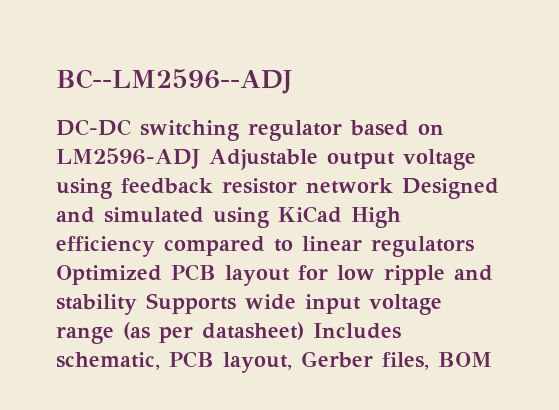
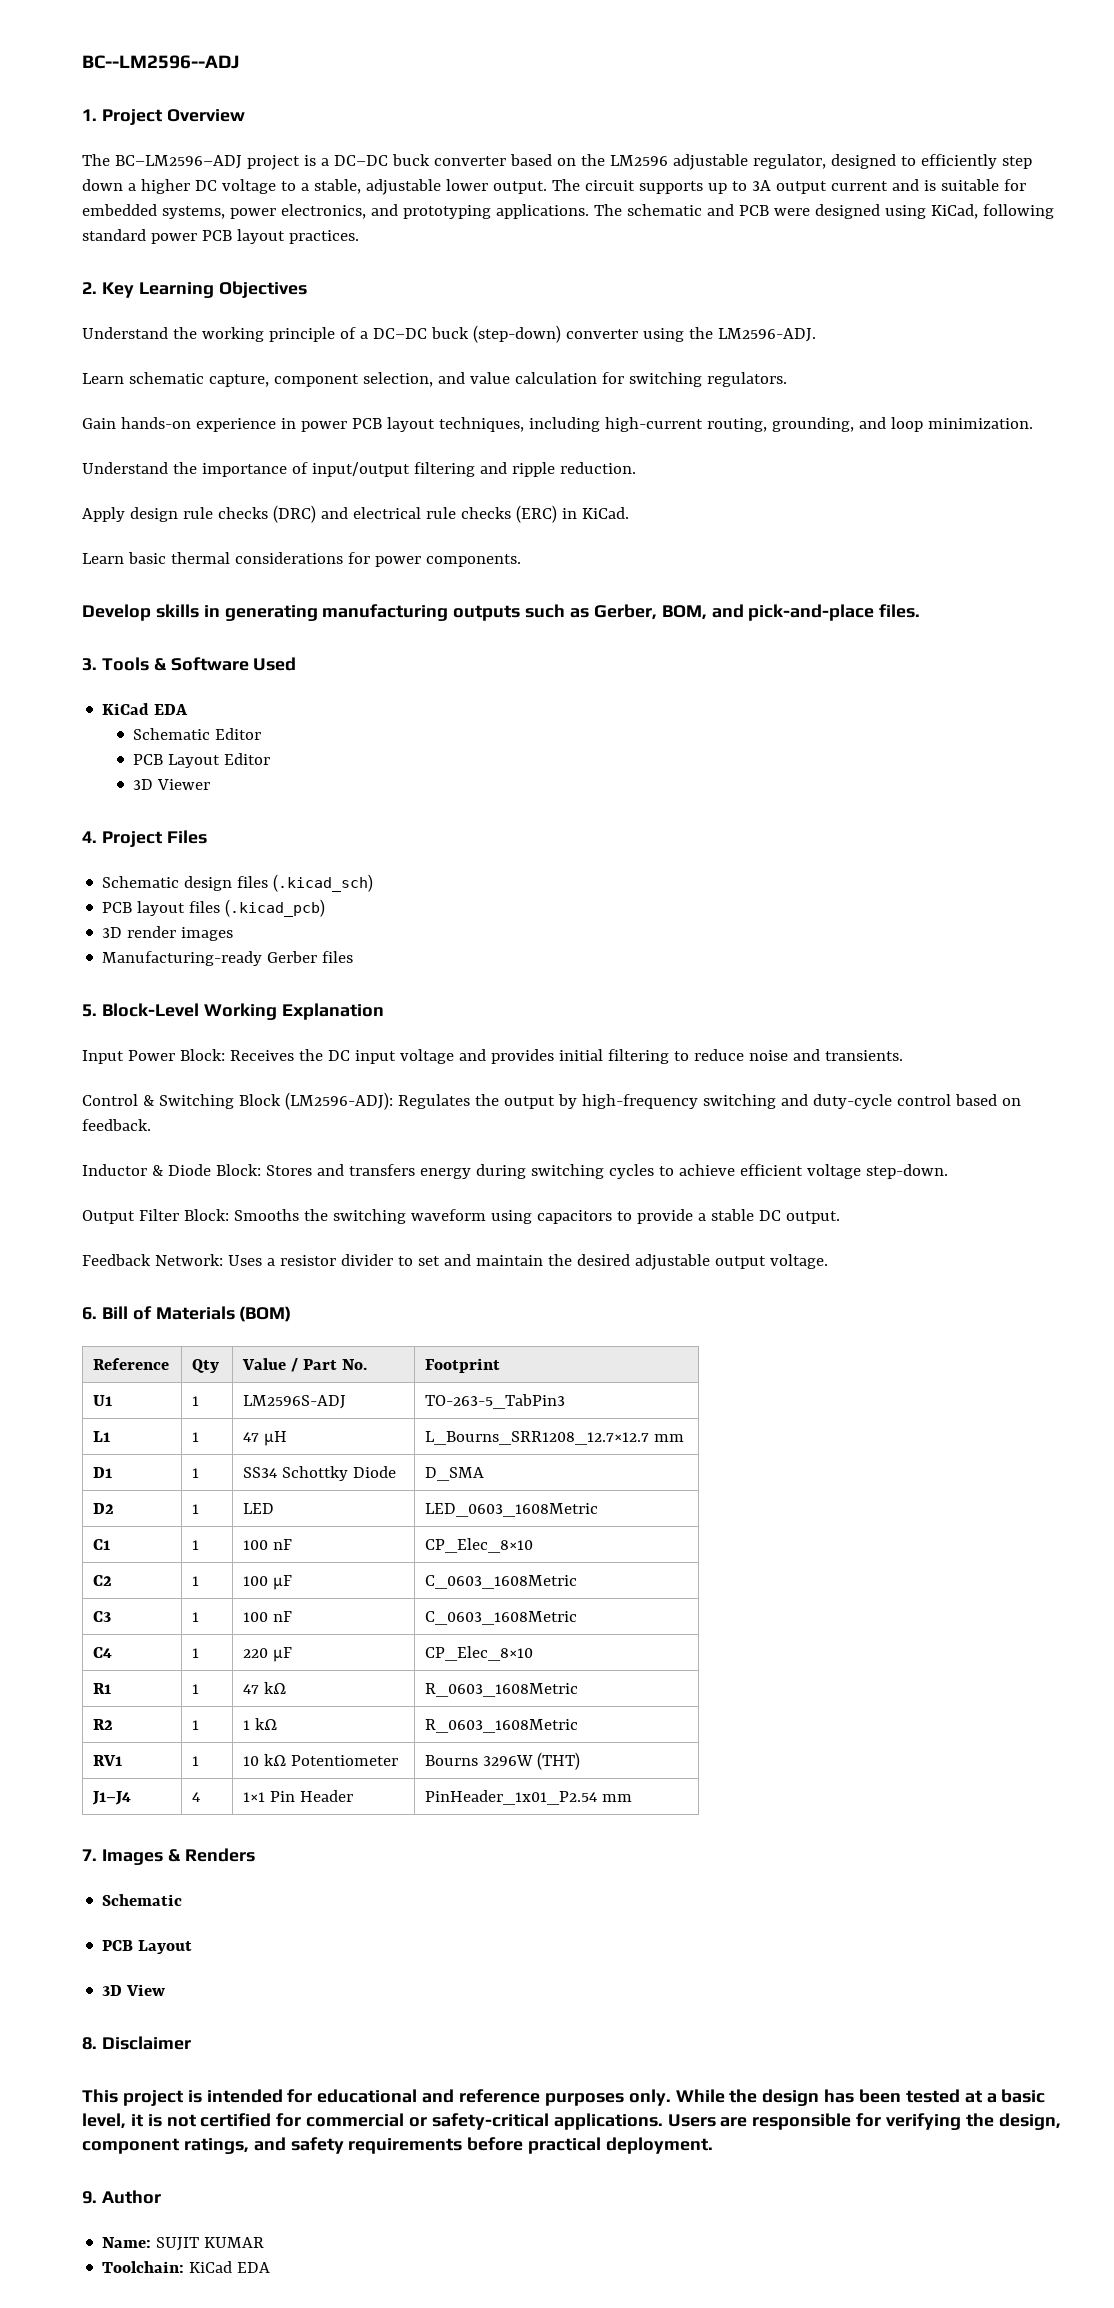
- DC-DC switching regulator based on LM2596-ADJ Adjustable output voltage using feedback resistor network Designed and simulated using KiCad High efficiency compared to linear regulators Optimized PCB layout for low ripple and stability Supports wide input voltage range (as per datasheet) Includes schematic, PCB layout, Gerber files, BOM
+ 1. Project Overview
+ The BC–LM2596–ADJ project is a DC–DC buck converter based on the LM2596 adjustable regulator, designed to efficiently step down a higher DC voltage to a stable, adjustable lower output. The circuit supports up to 3A output current and is suitable for embedded systems, power electronics, and prototyping applications. The schematic and PCB were designed using KiCad, following standard power PCB layout practices.
+ 2. Key Learning Objectives
+ Understand the working principle of a DC–DC buck (step-down) converter using the LM2596-ADJ.
+ Learn schematic capture, component selection, and value calculation for switching regulators.
+ Gain hands-on experience in power PCB layout techniques, including high-current routing, grounding, and loop minimization.
+ Understand the importance of input/output filtering and ripple reduction.
+ Apply design rule checks (DRC) and electrical rule checks (ERC) in KiCad.
+ Learn basic thermal considerations for power components.
+ Develop skills in generating manufacturing outputs such as Gerber, BOM, and pick-and-place files.
+ 3. Tools & Software Used
+ KiCad EDA
+ Schematic Editor
+ PCB Layout Editor
+ 3D Viewer
+ 4. Project Files
+ Schematic design files (.kicad_sch)
+ PCB layout files (.kicad_pcb)
+ 3D render images
+ Manufacturing-ready Gerber files
+ 5. Block-Level Working Explanation
+ Input Power Block: Receives the DC input voltage and provides initial filtering to reduce noise and transients.
+ Control & Switching Block (LM2596-ADJ): Regulates the output by high-frequency switching and duty-cycle control based on feedback.
+ Inductor & Diode Block: Stores and transfers energy during switching cycles to achieve efficient voltage step-down.
+ Output Filter Block: Smooths the switching waveform using capacitors to provide a stable DC output.
+ Feedback Network: Uses a resistor divider to set and maintain the desired adjustable output voltage.
+ 6. Bill of Materials (BOM)
+ Reference | Qty | Value / Part No. | Footprint
+ U1 | 1 | LM2596S-ADJ | TO-263-5_TabPin3
+ L1 | 1 | 47 µH | L_Bourns_SRR1208_12.7×12.7 mm
+ D1 | 1 | SS34 Schottky Diode | D_SMA
+ D2 | 1 | LED | LED_0603_1608Metric
+ C1 | 1 | 100 nF | CP_Elec_8×10
+ C2 | 1 | 100 µF | C_0603_1608Metric
+ C3 | 1 | 100 nF | C_0603_1608Metric
+ C4 | 1 | 220 µF | CP_Elec_8×10
+ R1 | 1 | 47 kΩ | R_0603_1608Metric
+ R2 | 1 | 1 kΩ | R_0603_1608Metric
+ RV1 | 1 | 10 kΩ Potentiometer | Bourns 3296W (THT)
+ J1–J4 | 4 | 1×1 Pin Header | PinHeader_1x01_P2.54 mm
+ 7. Images & Renders
+ Schematic
+ PCB Layout
+ 3D View
+ 8. Disclaimer
+ This project is intended for educational and reference purposes only. While the design has been tested at a basic level, it is not certified for commercial or safety-critical applications. Users are responsible for verifying the design, component ratings, and safety requirements before practical deployment.
+ 9. Author
+ Name: SUJIT KUMAR
+ Toolchain: KiCad EDA

